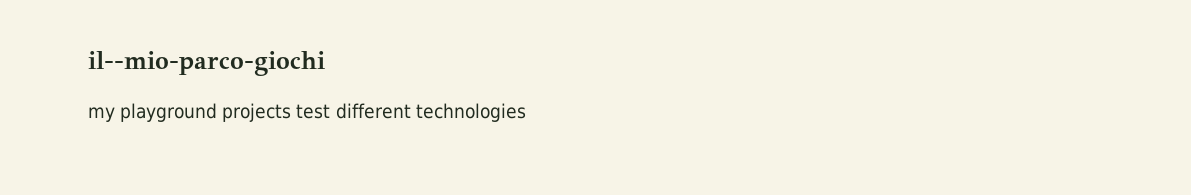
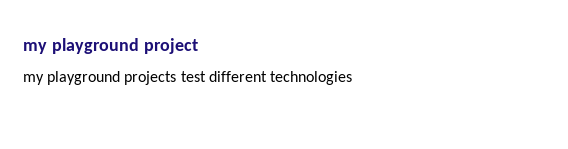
- il--mio-parco-giochi
+ my playground project

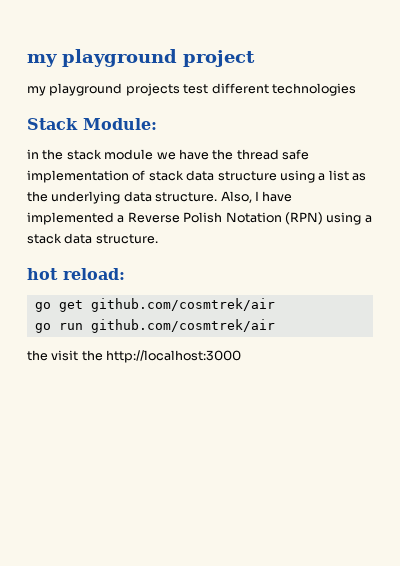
+ Stack Module:
+ in the stack module we have the thread safe implementation of stack data structure using a list as the underlying data structure. Also, I have implemented a Reverse Polish Notation (RPN) using a stack data structure.
+ hot reload:
+ go get github.com/cosmtrek/air
+ go run github.com/cosmtrek/air
+ the visit the http://localhost:3000

